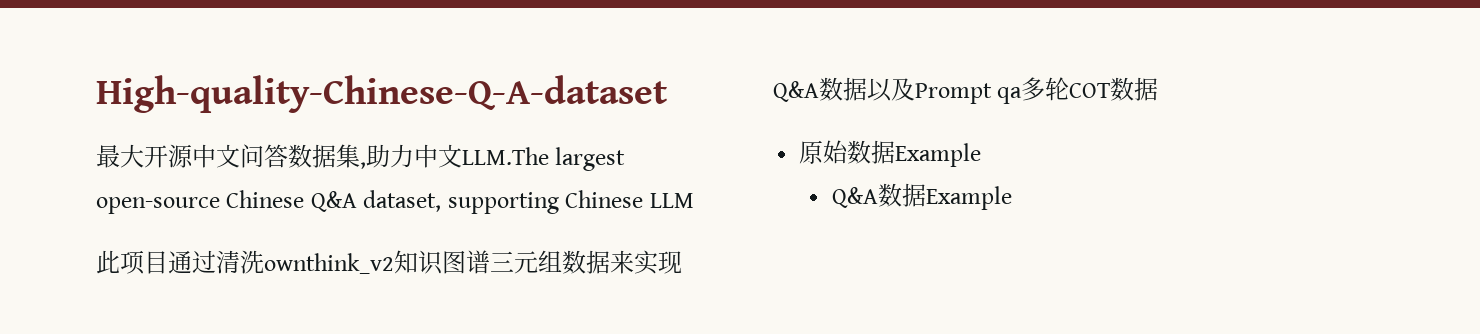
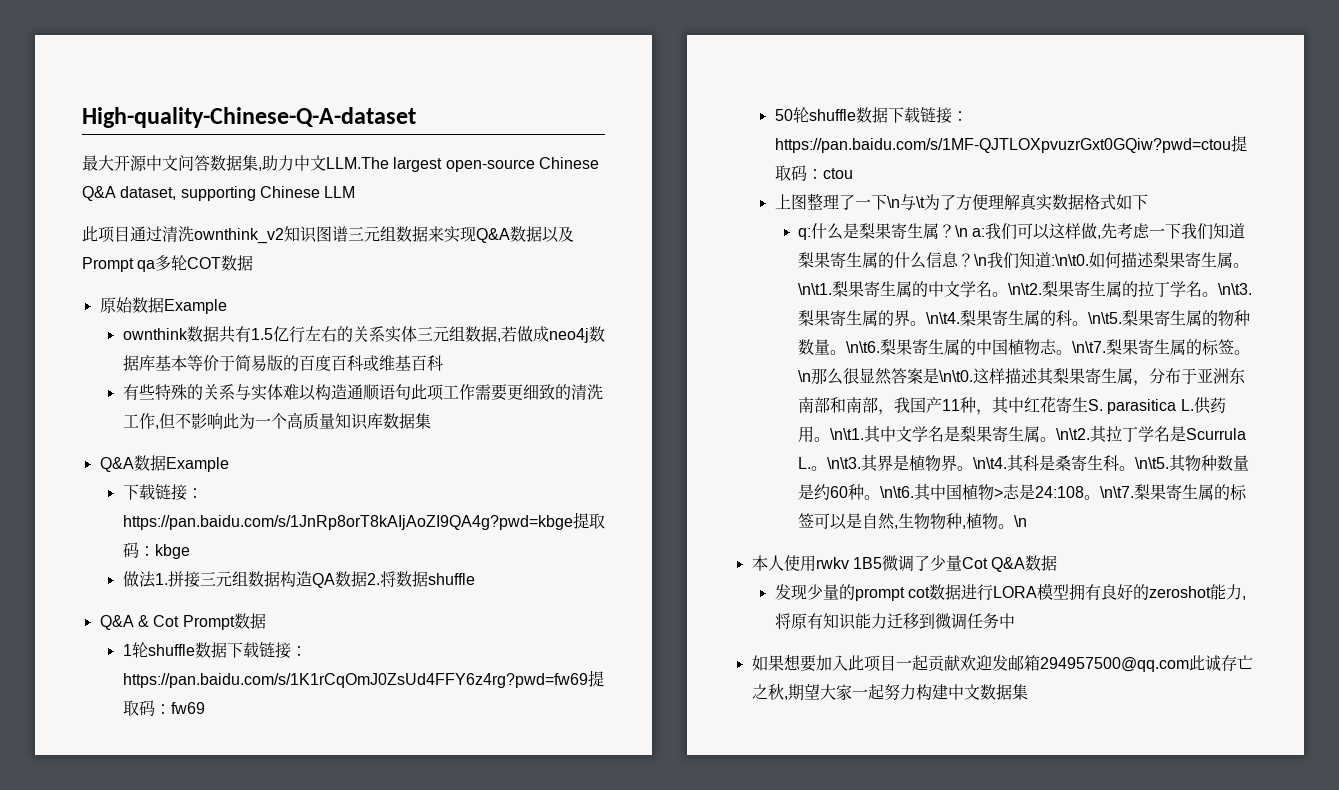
+ ownthink数据共有1.5亿行左右的关系实体三元组数据,若做成neo4j数据库基本等价于简易版的百度百科或维基百科
+ 有些特殊的关系与实体难以构造通顺语句此项工作需要更细致的清洗工作,但不影响此为一个高质量知识库数据集
  Q&A数据Example
+ 下载链接：https://pan.baidu.com/s/1JnRp8orT8kAIjAoZI9QA4g?pwd=kbge提取码：kbge
+ 做法1.拼接三元组数据构造QA数据2.将数据shuffle
+ Q&A & Cot Prompt数据
+ 1轮shuffle数据下载链接：https://pan.baidu.com/s/1K1rCqOmJ0ZsUd4FFY6z4rg?pwd=fw69提取码：fw69
+ 50轮shuffle数据下载链接：https://pan.baidu.com/s/1MF-QJTLOXpvuzrGxt0GQiw?pwd=ctou提取码：ctou
+ 上图整理了一下\n与\t为了方便理解真实数据格式如下
+ q:什么是梨果寄生属？\n a:我们可以这样做,先考虑一下我们知道梨果寄生属的什么信息？\n我们知道:\n\t0.如何描述梨果寄生属。\n\t1.梨果寄生属的中文学名。\n\t2.梨果寄生属的拉丁学名。\n\t3.梨果寄生属的界。\n\t4.梨果寄生属的科。\n\t5.梨果寄生属的物种数量。\n\t6.梨果寄生属的中国植物志。\n\t7.梨果寄生属的标签。\n那么很显然答案是\n\t0.这样描述其梨果寄生属，分布于亚洲东南部和南部，我国产11种，其中红花寄生S. parasitica L.供药用。\n\t1.其中文学名是梨果寄生属。\n\t2.其拉丁学名是Scurrula L.。\n\t3.其界是植物界。\n\t4.其科是桑寄生科。\n\t5.其物种数量是约60种。\n\t6.其中国植物>志是24:108。\n\t7.梨果寄生属的标签可以是自然,生物物种,植物。\n
+ 本人使用rwkv 1B5微调了少量Cot Q&A数据
+ 发现少量的prompt cot数据进行LORA模型拥有良好的zeroshot能力,将原有知识能力迁移到微调任务中
+ 如果想要加入此项目一起贡献欢迎发邮箱294957500@qq.com此诚存亡之秋,期望大家一起努力构建中文数据集

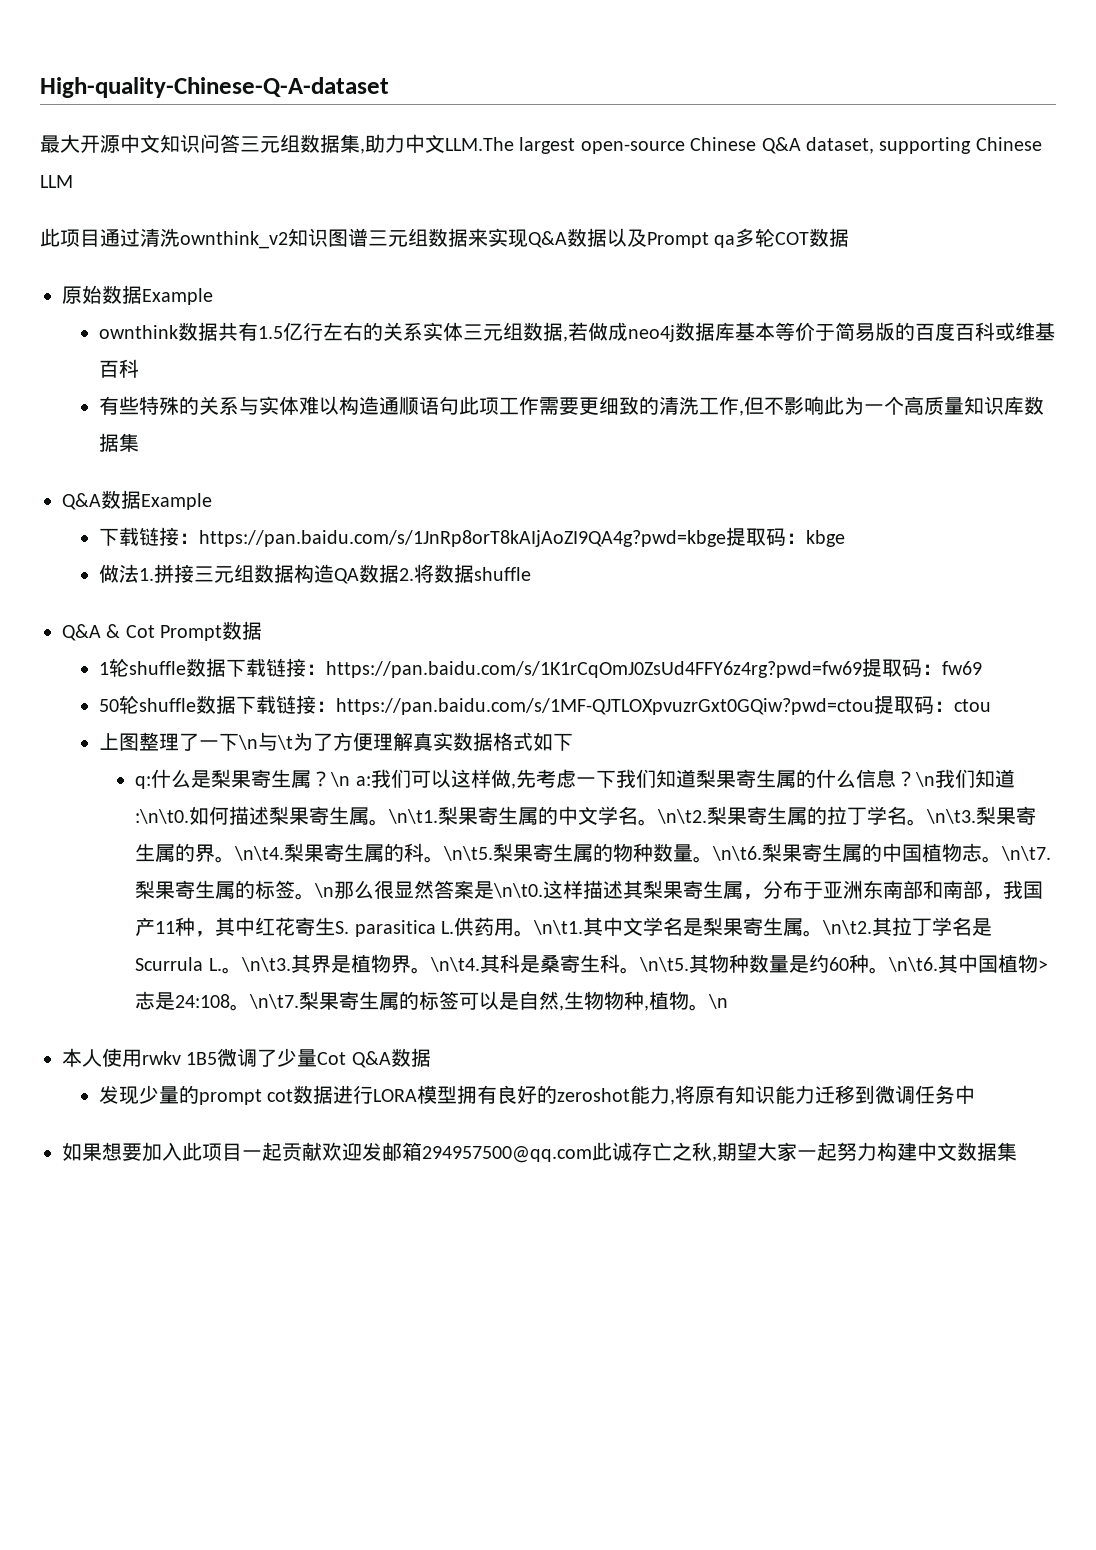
- 最大开源中文问答数据集,助力中文LLM.The largest open-source Chinese Q&A dataset, supporting Chinese LLM
+ 最大开源中文知识问答三元组数据集,助力中文LLM.The largest open-source Chinese Q&A dataset, supporting Chinese LLM

